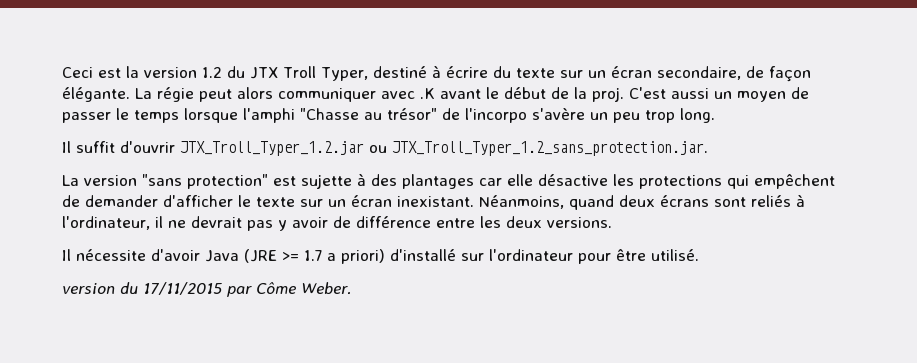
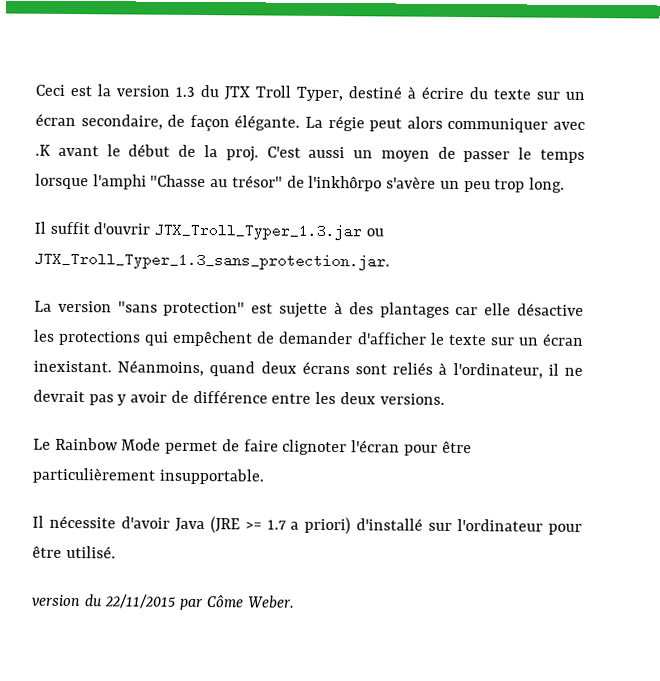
- Ceci est la version 1.2 du JTX Troll Typer, destiné à écrire du texte sur un écran secondaire, de façon élégante.
+ Ceci est la version 1.3 du JTX Troll Typer, destiné à écrire du texte sur un écran secondaire, de façon élégante.
- C'est aussi un moyen de passer le temps lorsque l'amphi "Chasse au trésor" de l'incorpo s'avère un peu trop long.
+ C'est aussi un moyen de passer le temps lorsque l'amphi "Chasse au trésor" de l'inkhôrpo s'avère un peu trop long.
- Il suffit d'ouvrir JTX_Troll_Typer_1.2.jar ou JTX_Troll_Typer_1.2_sans_protection.jar.
+ Il suffit d'ouvrir JTX_Troll_Typer_1.3.jar ou JTX_Troll_Typer_1.3_sans_protection.jar.
+ Le Rainbow Mode permet de faire clignoter l'écran pour être particulièrement insupportable.
- version du 17/11/2015 par Côme Weber.
+ version du 22/11/2015 par Côme Weber.

